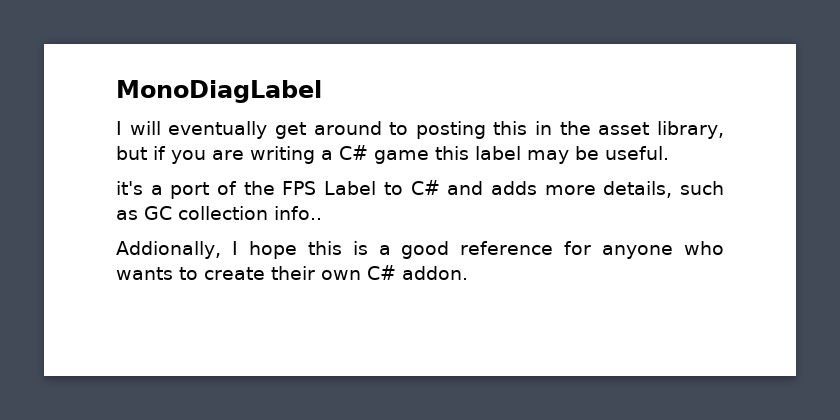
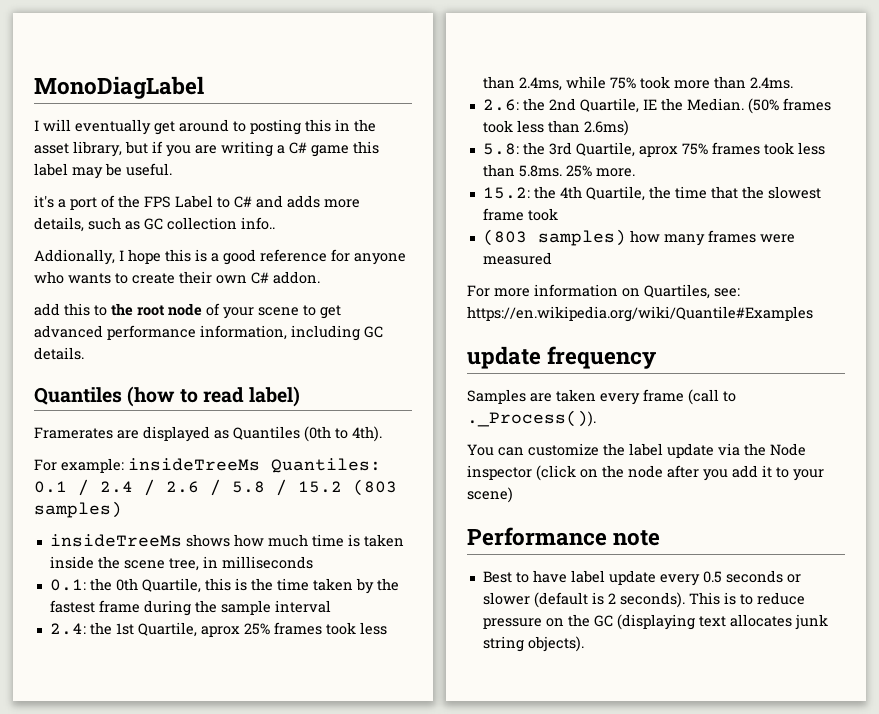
+ add this to the root node of your scene to get advanced performance information, including GC details.
+ Quantiles (how to read label)
+ Framerates are displayed as Quantiles (0th to 4th).
+ For example: insideTreeMs Quantiles: 0.1 / 2.4 / 2.6 / 5.8 / 15.2 (803 samples)
+ insideTreeMs shows how much time is taken inside the scene tree, in milliseconds
+ 0.1: the 0th Quartile, this is the time taken by the fastest frame during the sample interval
+ 2.4: the 1st Quartile, aprox 25% frames took less than 2.4ms, while 75% took more than 2.4ms.
+ 2.6: the 2nd Quartile, IE the Median. (50% frames took less than 2.6ms)
+ 5.8: the 3rd Quartile, aprox 75% frames took less than 5.8ms. 25% more.
+ 15.2: the 4th Quartile, the time that the slowest frame took
+ (803 samples) how many frames were measured
+ For more information on Quartiles, see: https://en.wikipedia.org/wiki/Quantile#Examples
+ update frequency
+ Samples are taken every frame (call to ._Process()).
+ You can customize the label update via the Node inspector (click on the node after you add it to your scene)
+ Performance note
+ Best to have label update every 0.5 seconds or slower (default is 2 seconds). This is to reduce pressure on the GC (displaying text allocates junk string objects).

